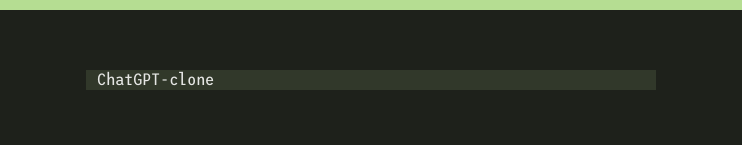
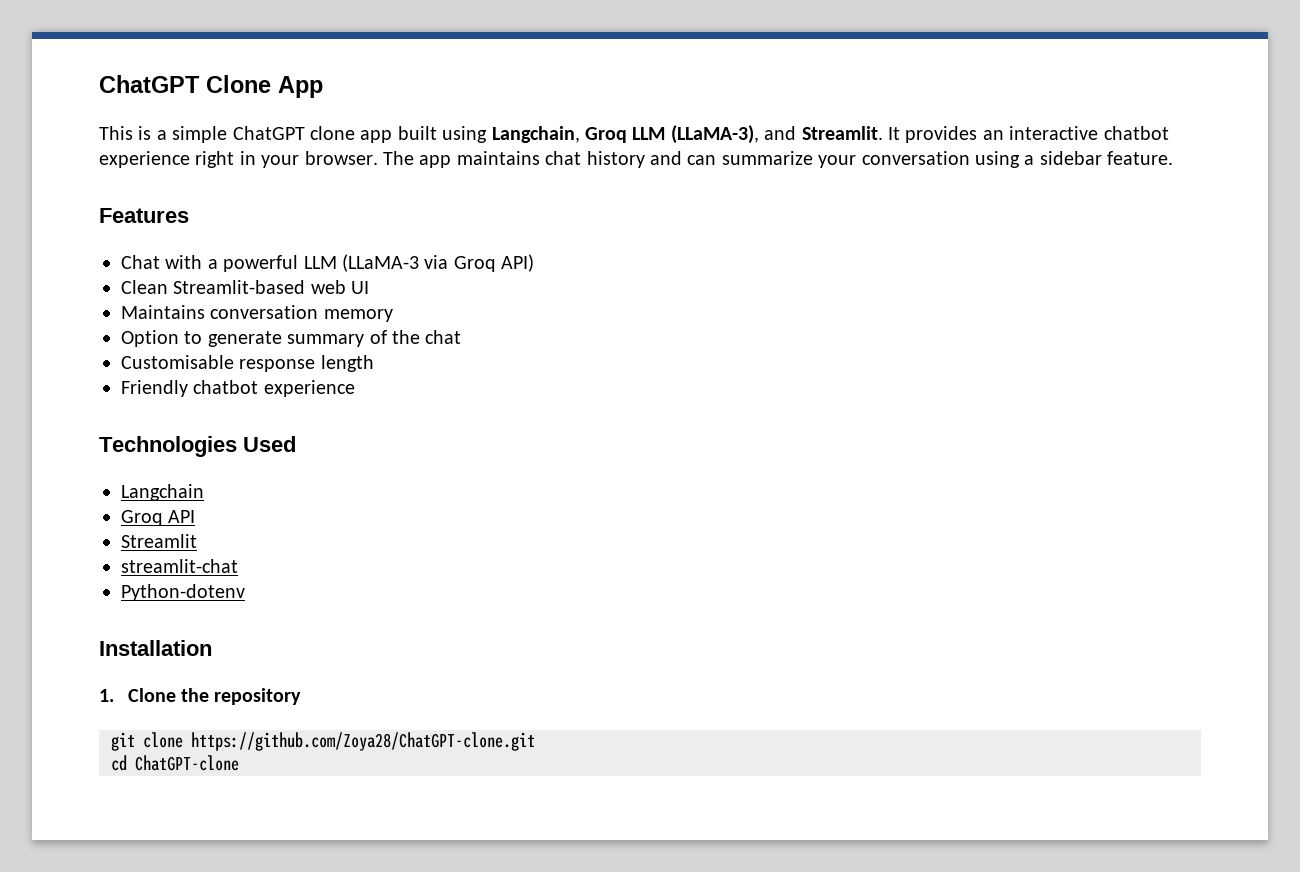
- ChatGPT-clone
+ ChatGPT Clone App
+ This is a simple ChatGPT clone app built using Langchain, Groq LLM (LLaMA-3), and Streamlit. It provides an interactive chatbot experience right in your browser. The app maintains chat history and can summarize your conversation using a sidebar feature.
+ Features
+ Chat with a powerful LLM (LLaMA-3 via Groq API)
+ Clean Streamlit-based web UI
+ Maintains conversation memory
+ Option to generate summary of the chat
+ Customisable response length
+ Friendly chatbot experience
+ Technologies Used
+ Langchain
+ Groq API
+ Streamlit
+ streamlit-chat
+ Python-dotenv
+ Installation
+ 1. Clone the repository
+ git clone https://github.com/Zoya28/ChatGPT-clone.git
+ cd ChatGPT-clone

